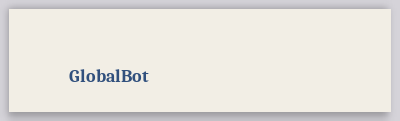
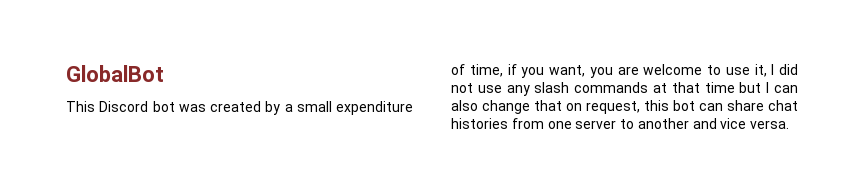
+ This Discord bot was created by a small expenditure of time, if you want, you are welcome to use it, I did not use any slash commands at that time but I can also change that on request, this bot can share chat histories from one server to another and vice versa.

